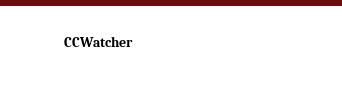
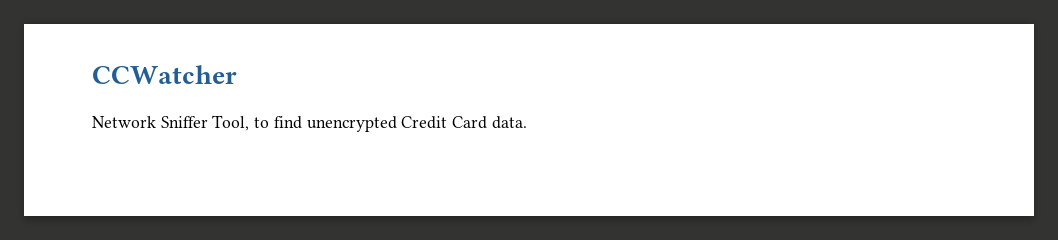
+ Network Sniffer Tool, to find unencrypted Credit Card data.

